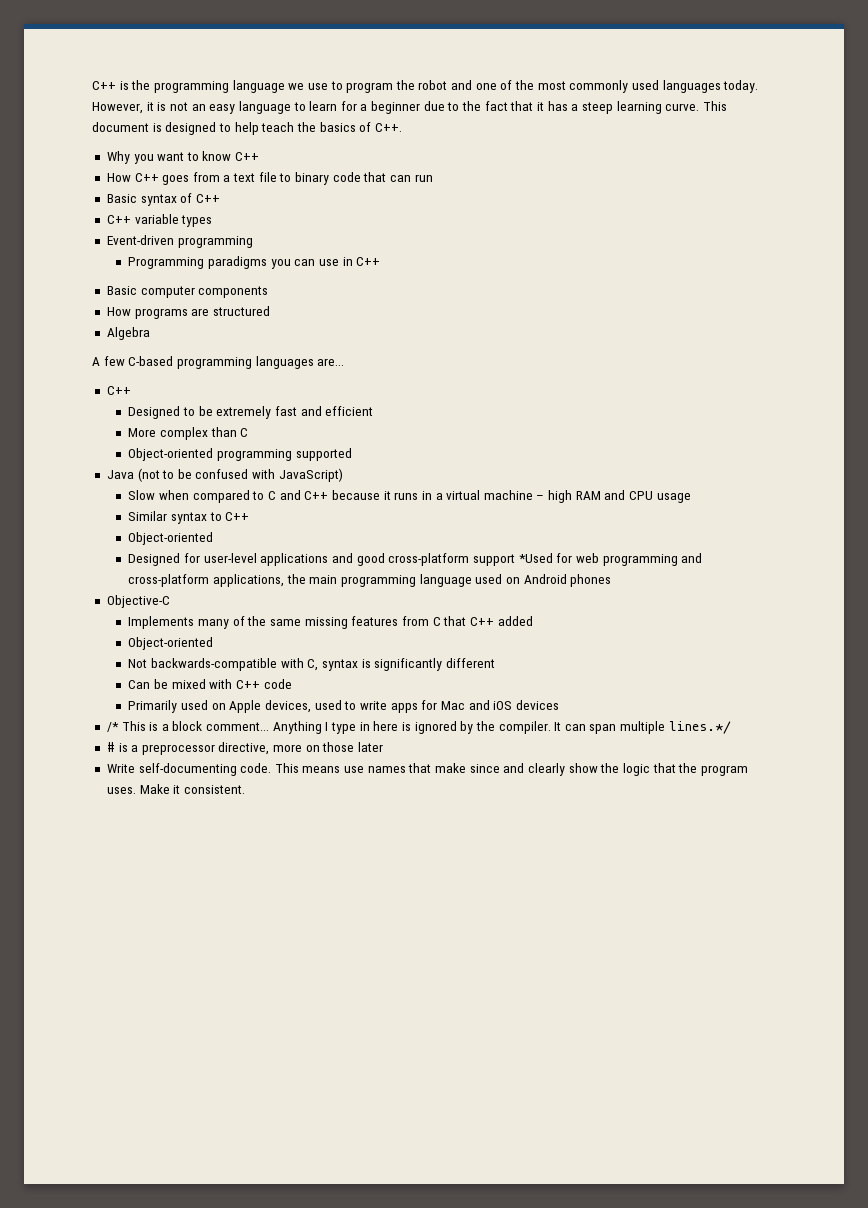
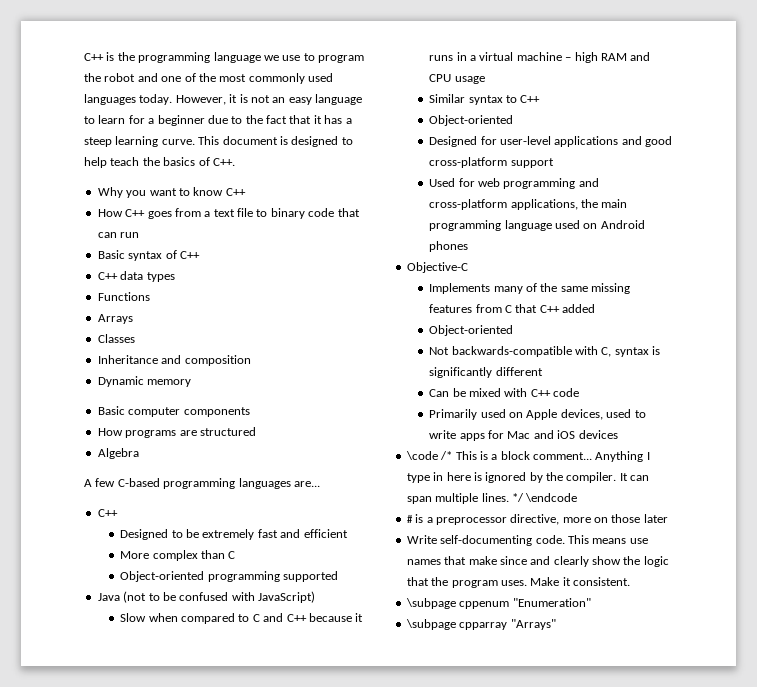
- C++ variable types
+ C++ data types
- Event-driven programming
- Programming paradigms you can use in C++
+ Functions
+ Arrays
+ Classes
+ Inheritance and composition
+ Dynamic memory
- Designed for user-level applications and good cross-platform support *Used for web programming and cross-platform applications, the main programming language used on Android phones
+ Designed for user-level applications and good cross-platform support
+ Used for web programming and cross-platform applications, the main programming language used on Android phones
- /* This is a block comment...
+ \code /* This is a block comment...
- It can span multiple lines.*/
+ It can span multiple lines. */ \endcode
+ \subpage cppenum "Enumeration"
+ \subpage cpparray "Arrays"

